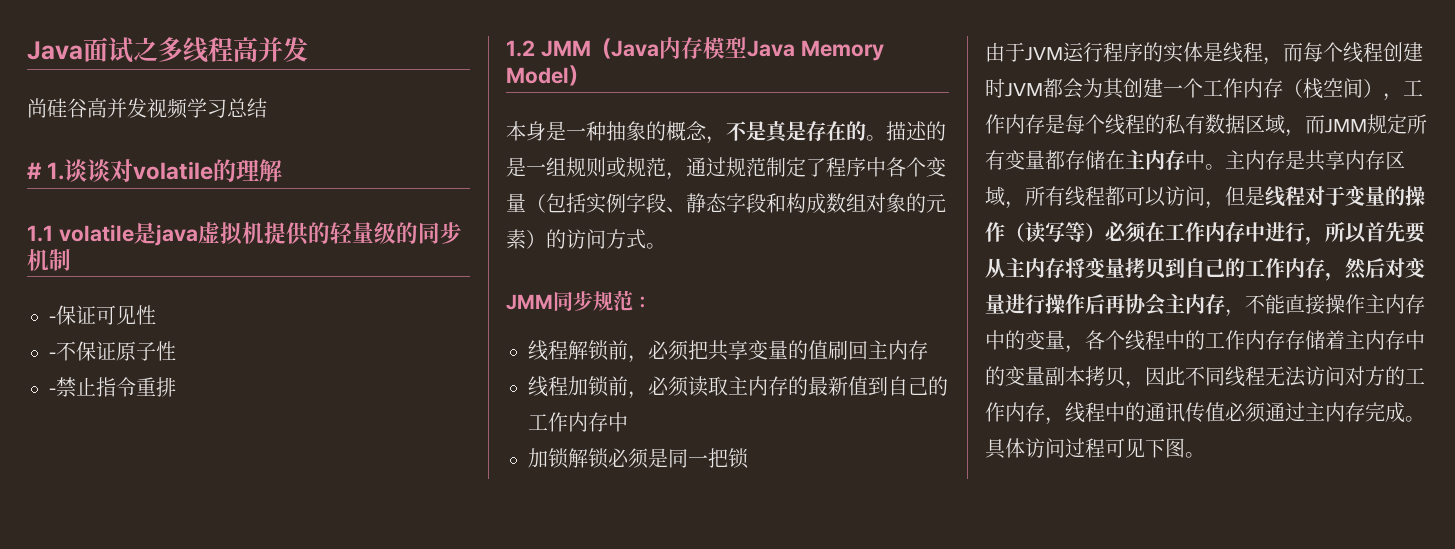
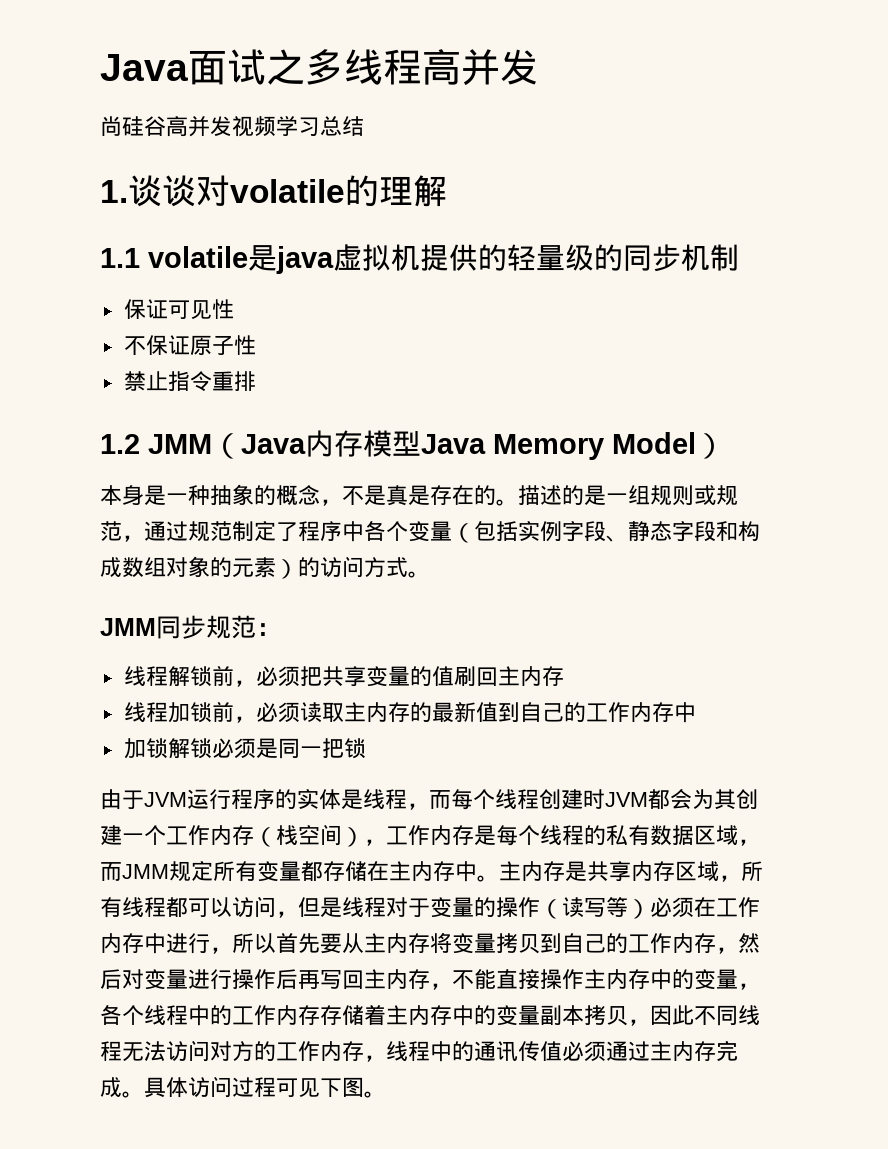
- # 1.谈谈对volatile的理解
+ 1.谈谈对volatile的理解
- -保证可见性
+ 保证可见性
- -不保证原子性
+ 不保证原子性
- -禁止指令重排
+ 禁止指令重排
- 主内存是共享内存区域，所有线程都可以访问，但是线程对于变量的操作（读写等）必须在工作内存中进行，所以首先要从主内存将变量拷贝到自己的工作内存，然后对变量进行操作后再协会主内存，不能直接操作主内存中的变量，各个线程中的工作内存存储着主内存中的变量副本拷贝，因此不同线程无法访问对方的工作内存，线程中的通讯传值必须通过主内存完成。
+ 主内存是共享内存区域，所有线程都可以访问，但是线程对于变量的操作（读写等）必须在工作内存中进行，所以首先要从主内存将变量拷贝到自己的工作内存，然后对变量进行操作后再写回主内存，不能直接操作主内存中的变量，各个线程中的工作内存存储着主内存中的变量副本拷贝，因此不同线程无法访问对方的工作内存，线程中的通讯传值必须通过主内存完成。

